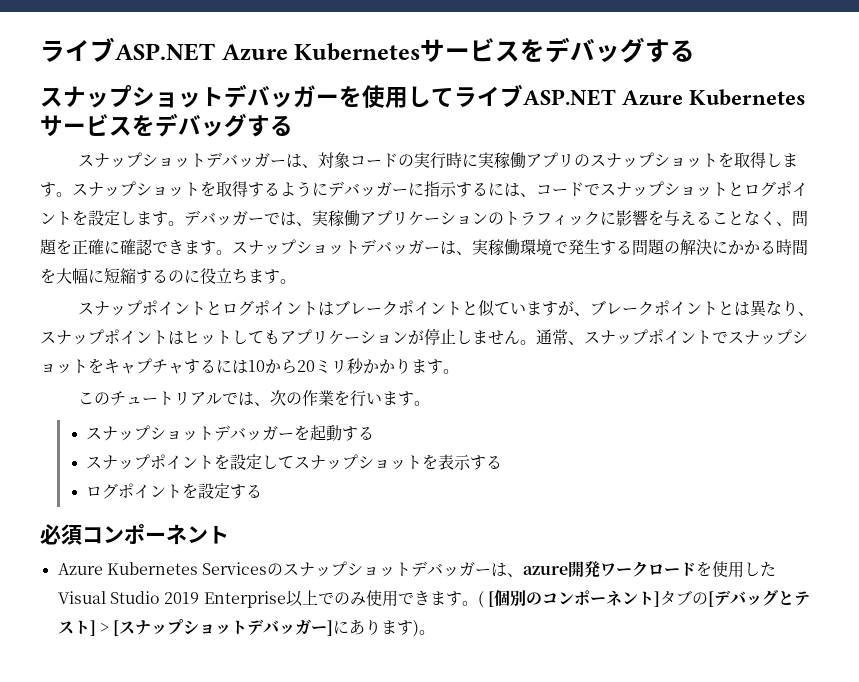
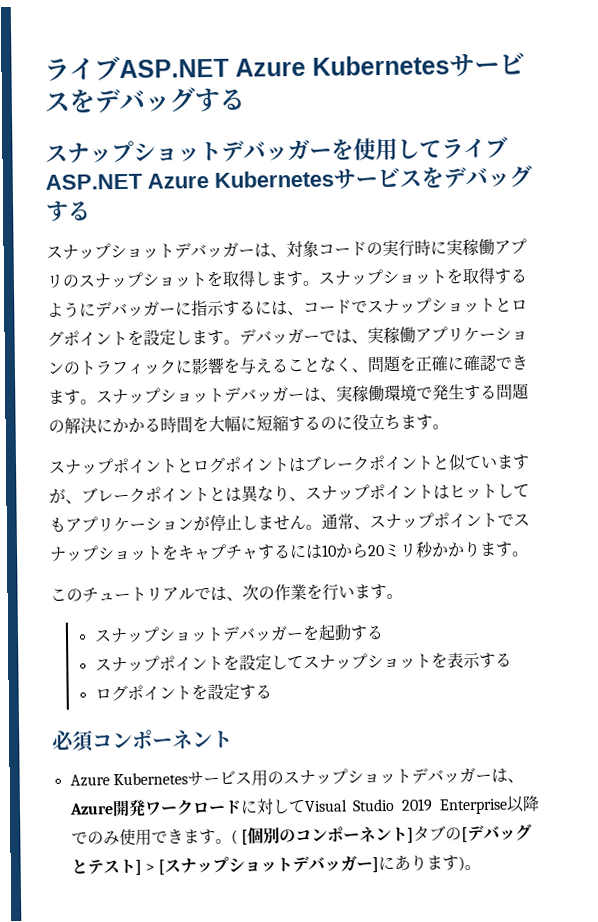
- Azure Kubernetes Servicesのスナップショットデバッガーは、azure開発ワークロードを使用したVisual Studio 2019 Enterprise以上でのみ使用できます。
+ Azure Kubernetesサービス用のスナップショットデバッガーは、Azure開発ワークロードに対してVisual Studio 2019 Enterprise以降でのみ使用できます。

